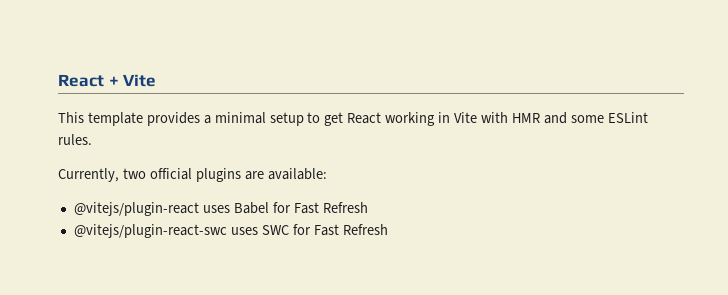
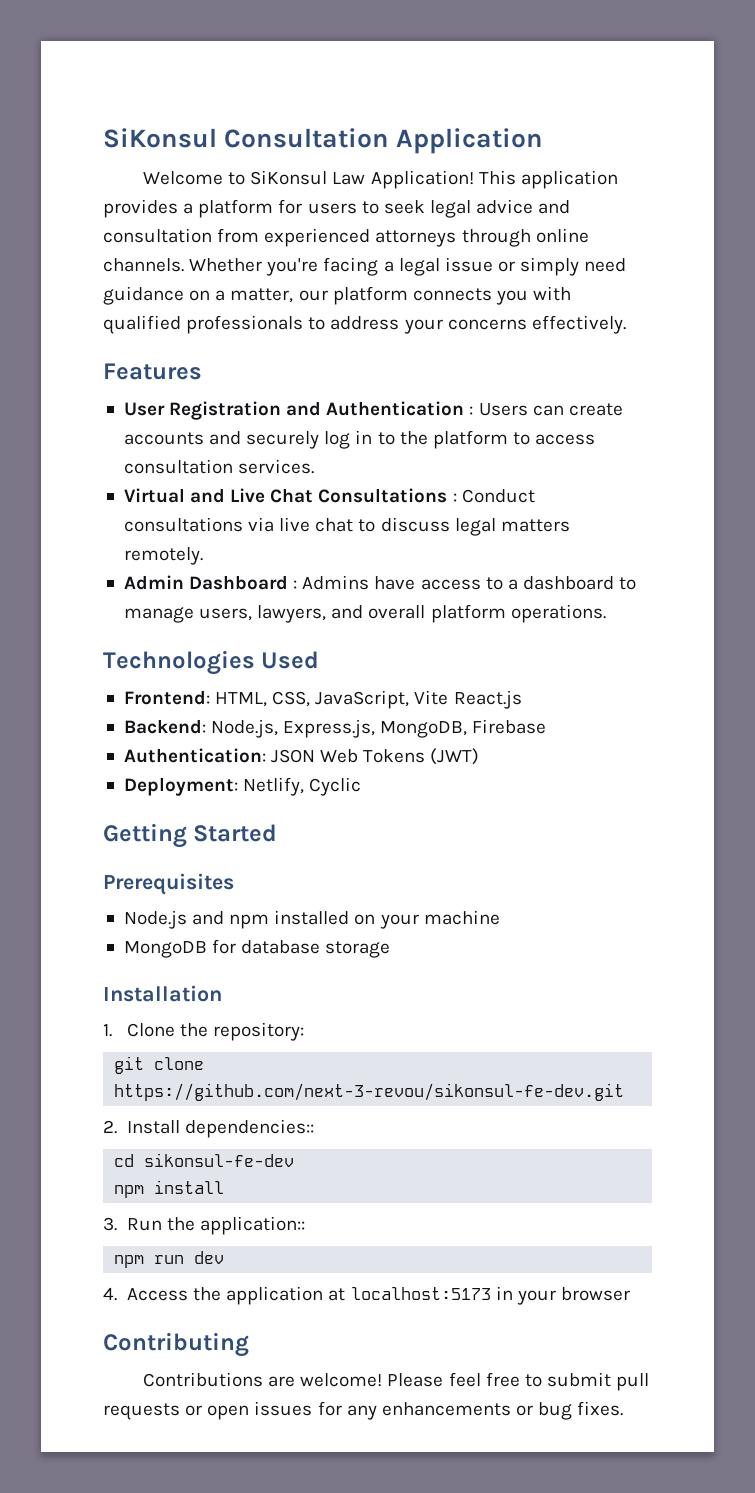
- React + Vite
- This template provides a minimal setup to get React working in Vite with HMR and some ESLint rules.
- Currently, two official plugins are available:
- @vitejs/plugin-react uses Babel for Fast Refresh
- @vitejs/plugin-react-swc uses SWC for Fast Refresh
+ SiKonsul Consultation Application
+ Welcome to SiKonsul Law Application! This application provides a platform for users to seek legal advice and consultation from experienced attorneys through online channels. Whether you're facing a legal issue or simply need guidance on a matter, our platform connects you with qualified professionals to address your concerns effectively.
+ Features
+ User Registration and Authentication : Users can create accounts and securely log in to the platform to access consultation services.
+ Virtual and Live Chat Consultations : Conduct consultations via live chat to discuss legal matters remotely.
+ Admin Dashboard : Admins have access to a dashboard to manage users, lawyers, and overall platform operations.
+ Technologies Used
+ Frontend: HTML, CSS, JavaScript, Vite React.js
+ Backend: Node.js, Express.js, MongoDB, Firebase
+ Authentication: JSON Web Tokens (JWT)
+ Deployment: Netlify, Cyclic
+ Getting Started
+ Prerequisites
+ Node.js and npm installed on your machine
+ MongoDB for database storage
+ Installation
+ 1. Clone the repository:
+ git clone https://github.com/next-3-revou/sikonsul-fe-dev.git
+ 2. Install dependencies::
+ cd sikonsul-fe-dev
+ npm install
+ 3. Run the application::
+ npm run dev
+ 4. Access the application at localhost:5173 in your browser
+ Contributing
+ Contributions are welcome! Please feel free to submit pull requests or open issues for any enhancements or bug fixes.

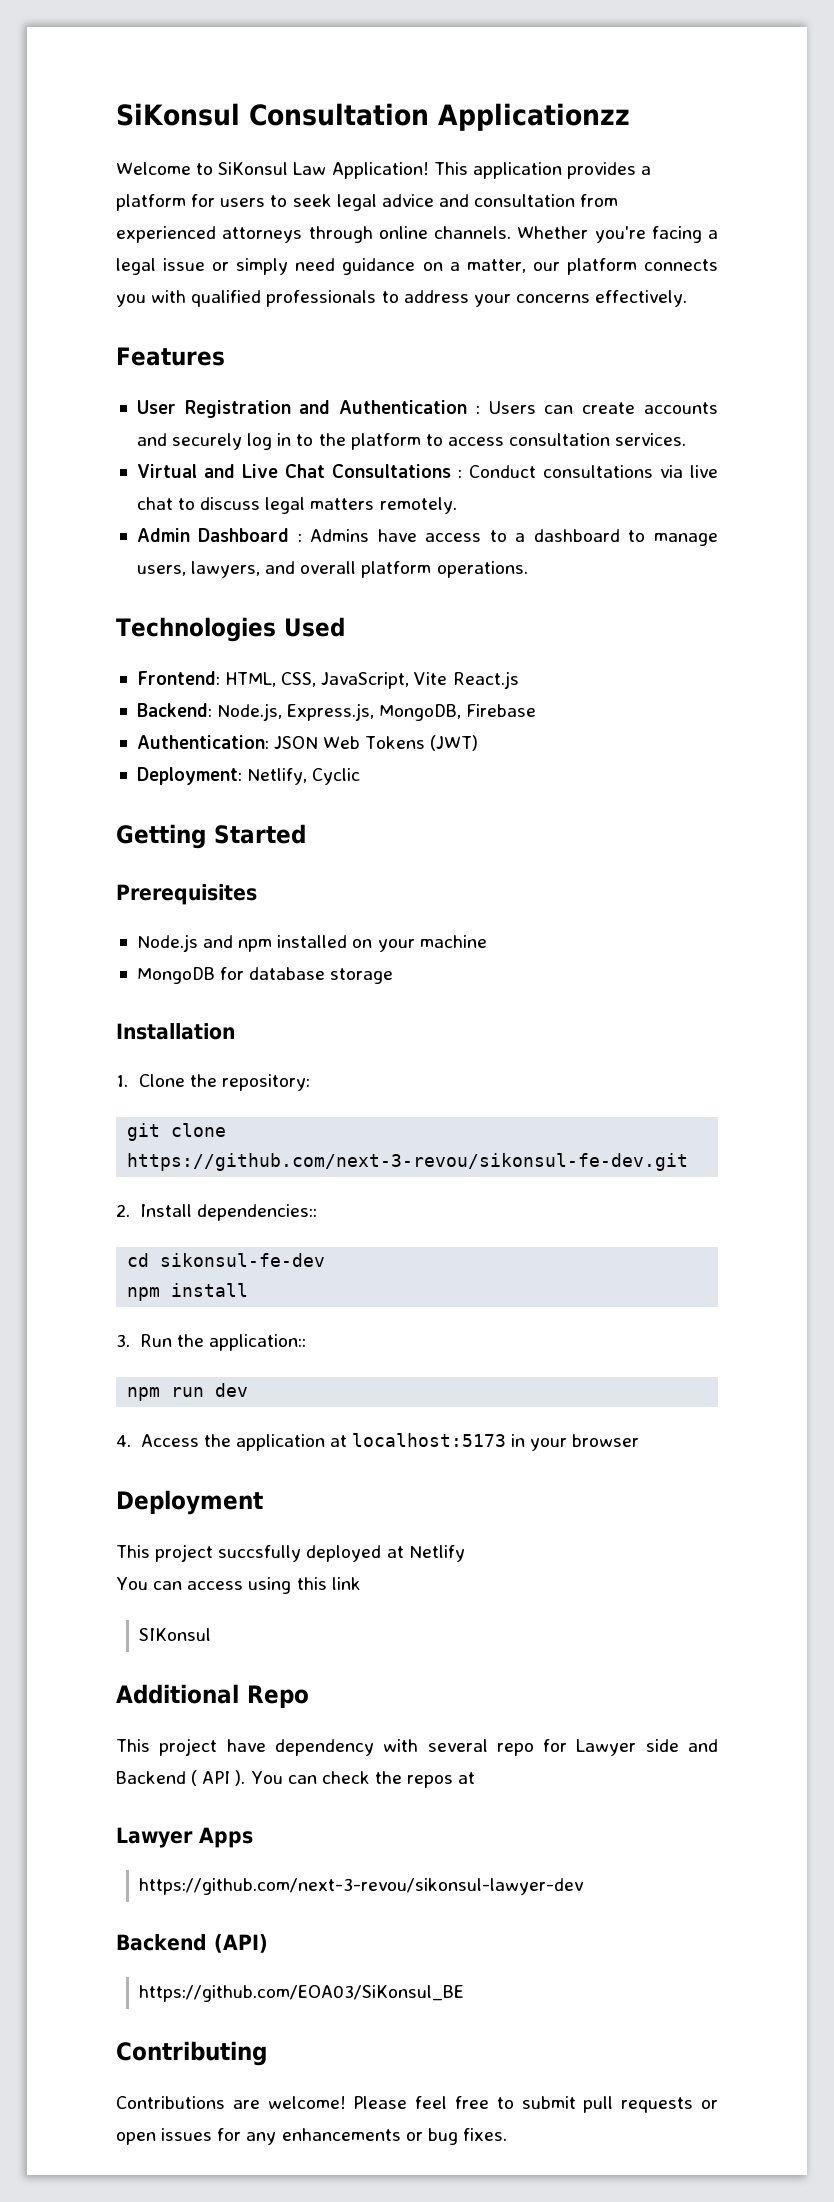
- SiKonsul Consultation Application
+ SiKonsul Consultation Applicationzz
+ Deployment
+ This project succsfully deployed at Netlify
+ You can access using this link
+ SIKonsul
+ Additional Repo
+ This project have dependency with several repo for Lawyer side and Backend ( API ). You can check the repos at
+ Lawyer Apps
+ https://github.com/next-3-revou/sikonsul-lawyer-dev
+ Backend (API)
+ https://github.com/EOA03/SiKonsul_BE

